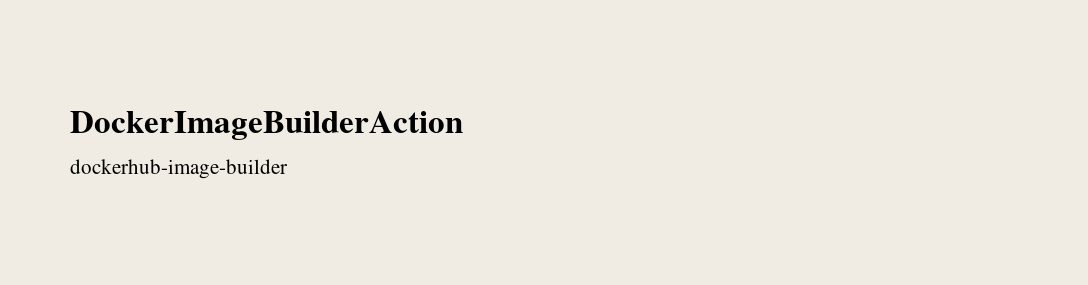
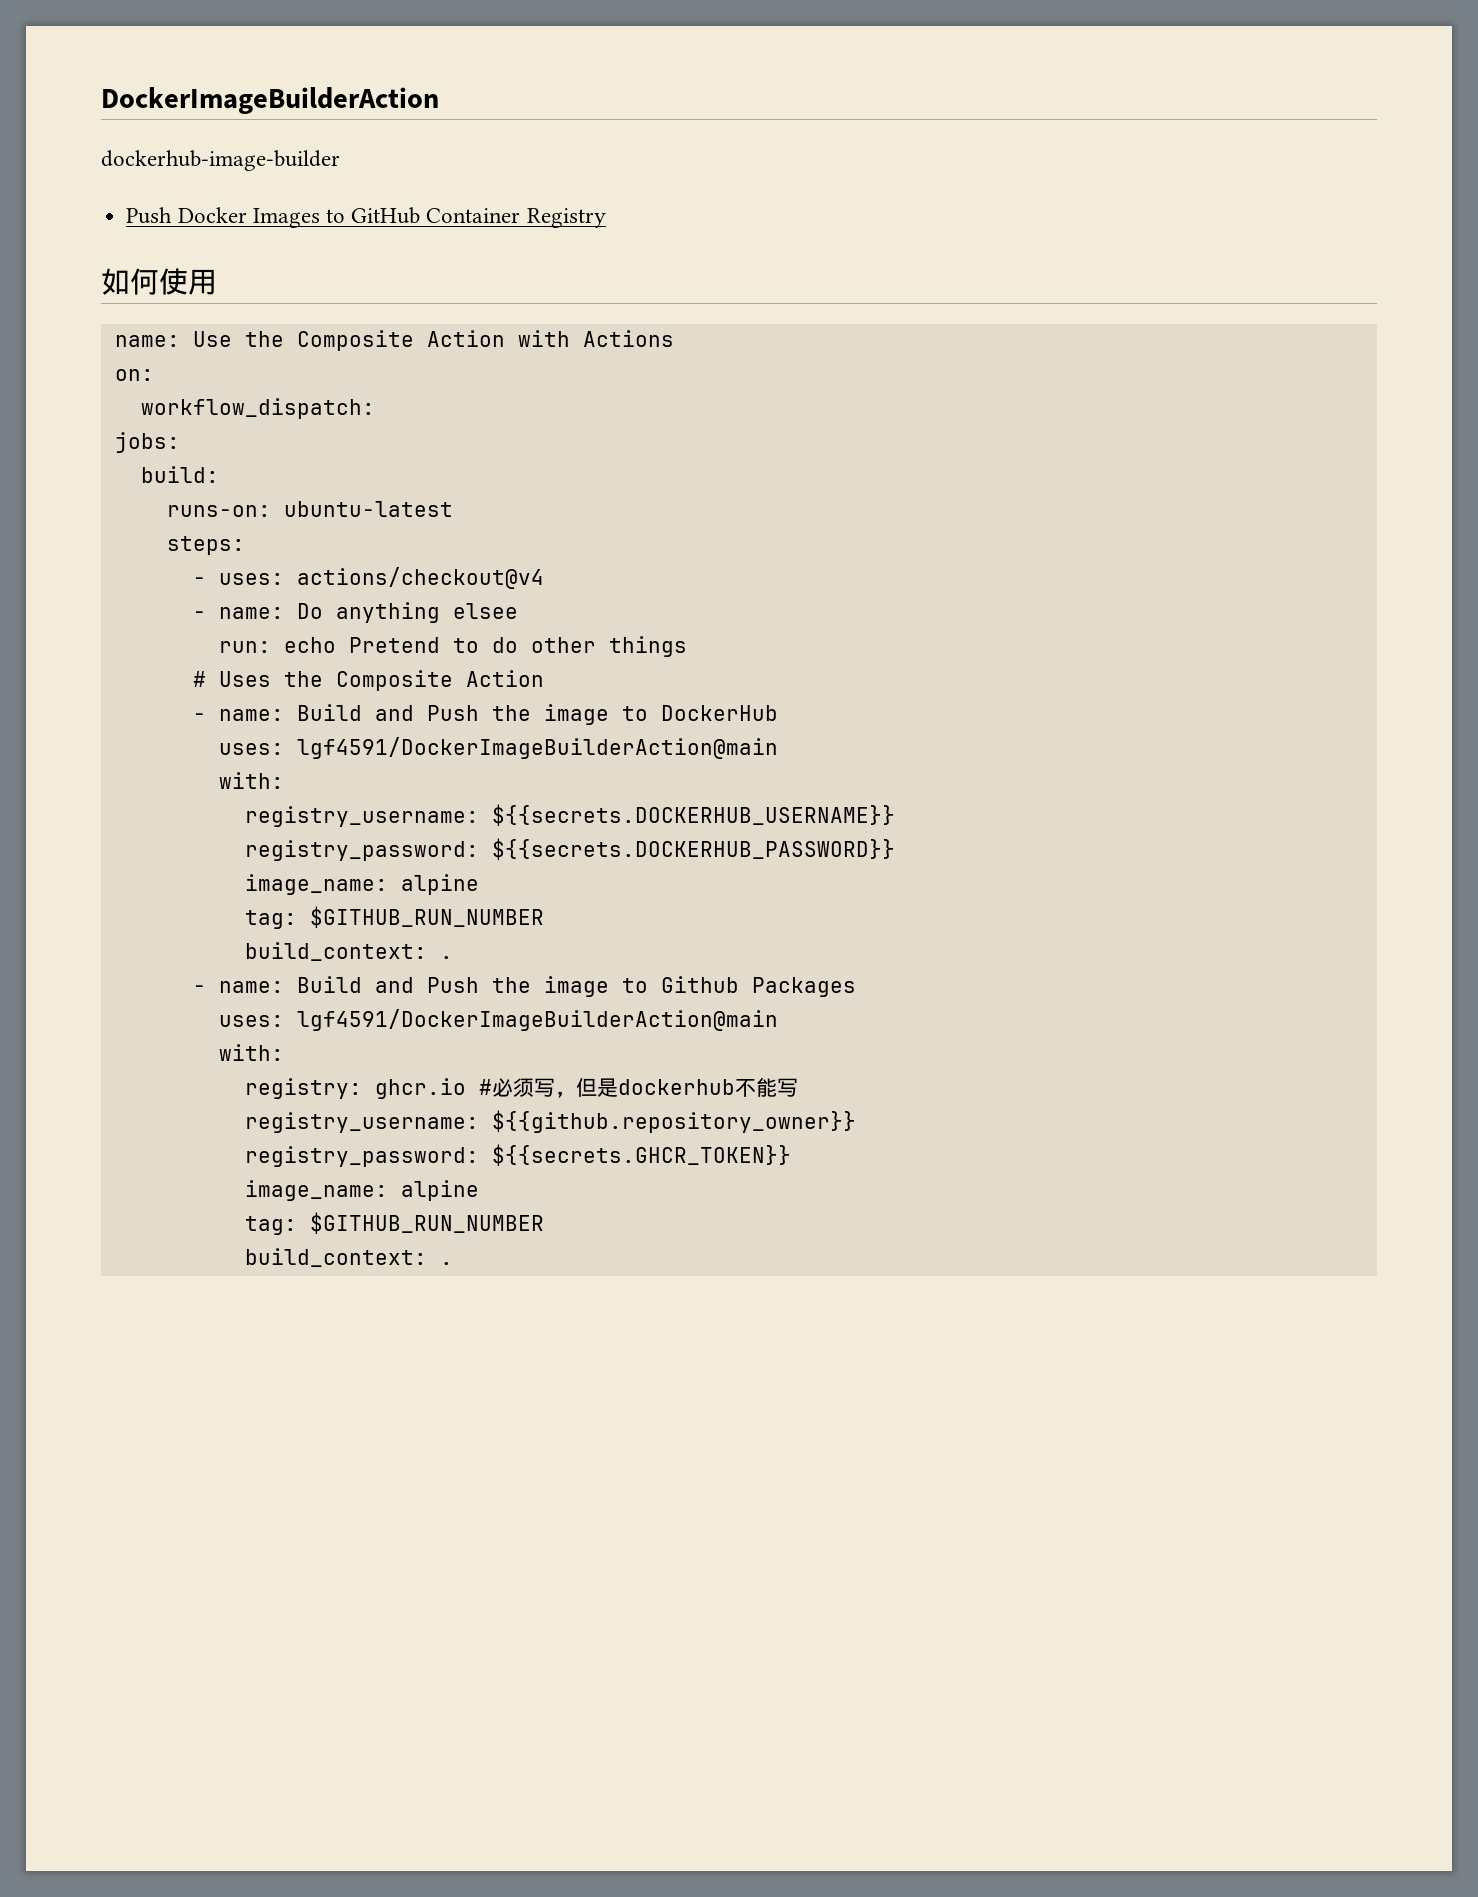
+ Push Docker Images to GitHub Container Registry
+ 如何使用
+ name: Use the Composite Action with Actions
+ on:
+ workflow_dispatch:
+ jobs:
+ build:
+ runs-on: ubuntu-latest
+ steps:
+ - uses: actions/checkout@v4
+ - name: Do anything elsee
+ run: echo Pretend to do other things
+ # Uses the Composite Action
+ - name: Build and Push the image to DockerHub
+ uses: lgf4591/DockerImageBuilderAction@main
+ with:
+ registry_username: ${{secrets.DOCKERHUB_USERNAME}}
+ registry_password: ${{secrets.DOCKERHUB_PASSWORD}}
+ image_name: alpine
+ tag: $GITHUB_RUN_NUMBER
+ build_context: .
+ - name: Build and Push the image to Github Packages
+ uses: lgf4591/DockerImageBuilderAction@main
+ with:
+ registry: ghcr.io #必须写，但是dockerhub不能写
+ registry_username: ${{github.repository_owner}}
+ registry_password: ${{secrets.GHCR_TOKEN}}
+ image_name: alpine
+ tag: $GITHUB_RUN_NUMBER
+ build_context: .

